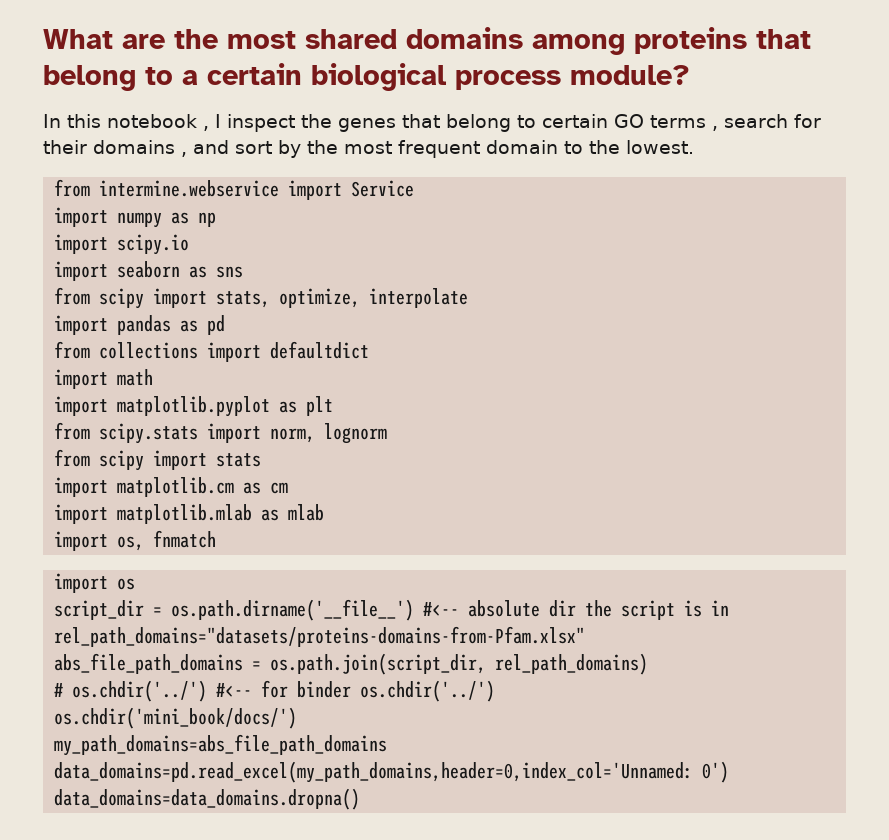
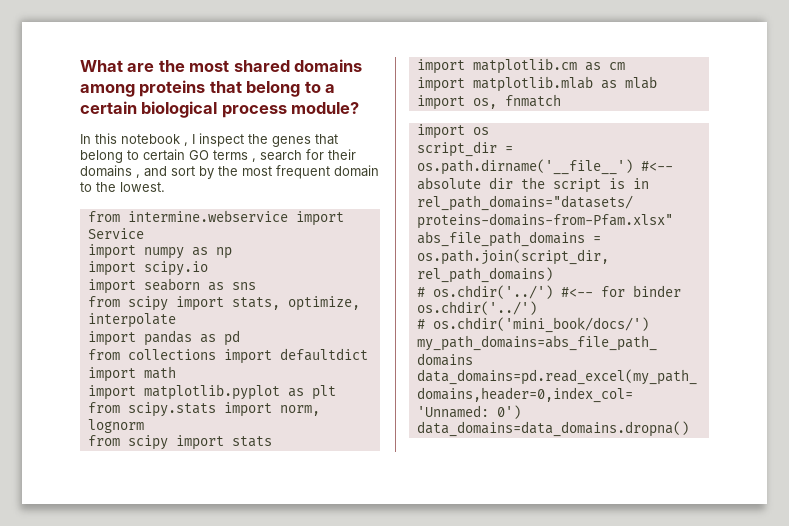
- os.chdir('mini_book/docs/')
+ # os.chdir('mini_book/docs/')

